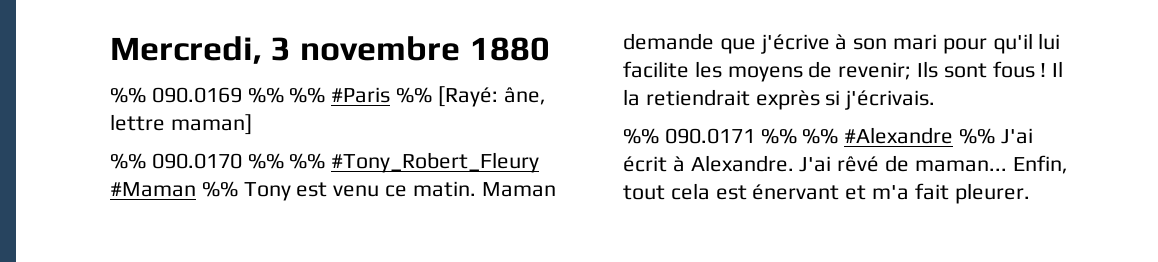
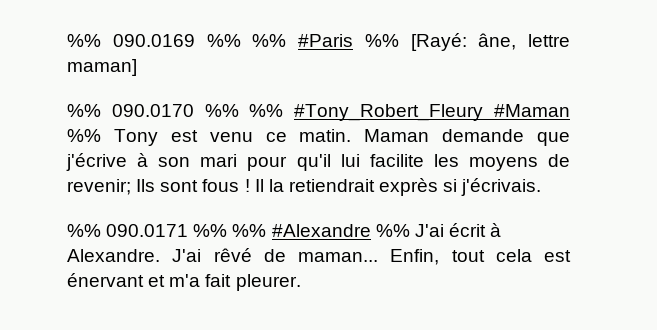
- Mercredi, 3 novembre 1880

